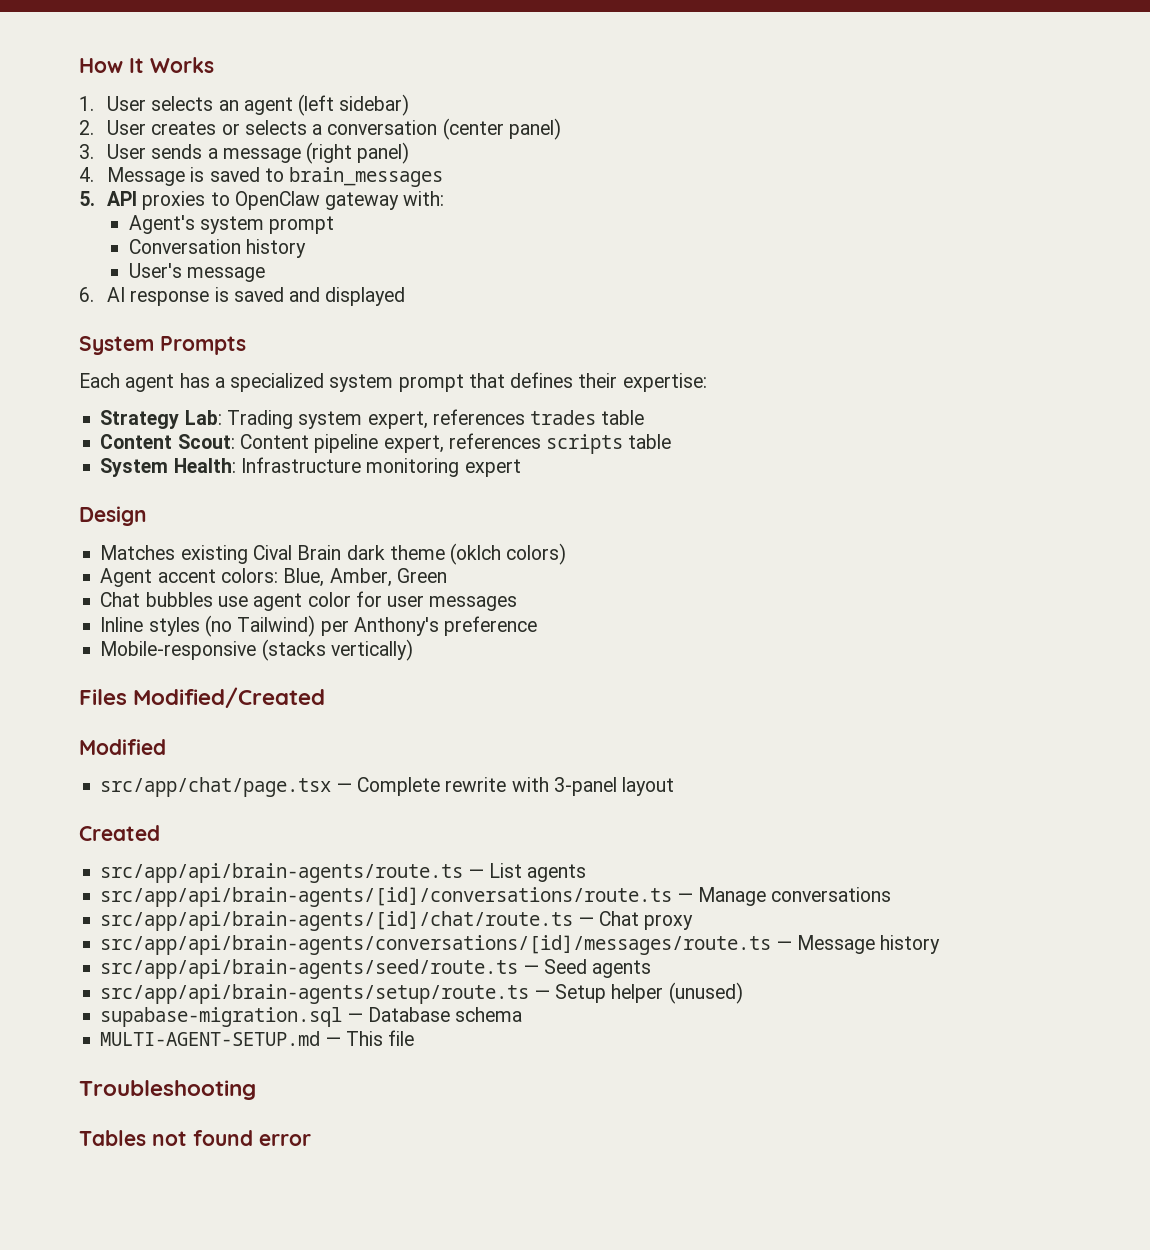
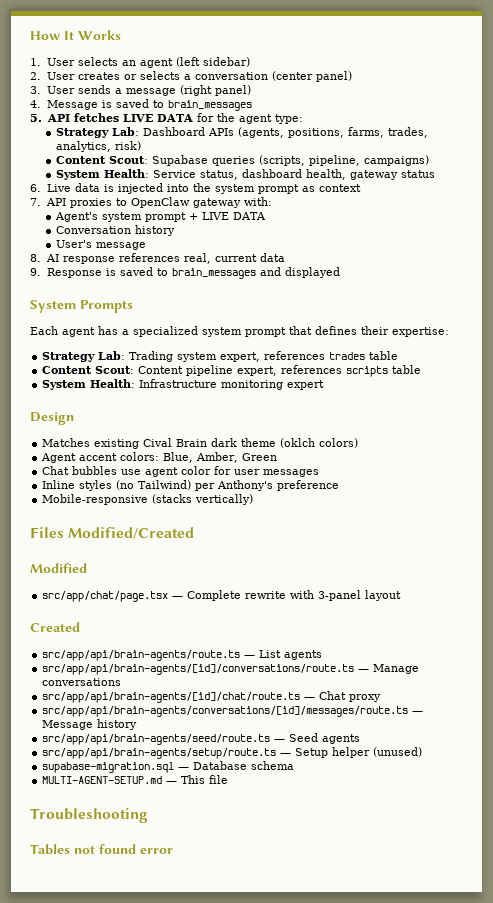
- 5. API proxies to OpenClaw gateway with:
+ 5. API fetches LIVE DATA for the agent type:
+ Strategy Lab: Dashboard APIs (agents, positions, farms, trades, analytics, risk)
+ Content Scout: Supabase queries (scripts, pipeline, campaigns)
+ System Health: Service status, dashboard health, gateway status
+ 6. Live data is injected into the system prompt as context
+ 7. API proxies to OpenClaw gateway with:
- Agent's system prompt
+ Agent's system prompt + LIVE DATA
- 6. AI response is saved and displayed
+ 8. AI response references real, current data
+ 9. Response is saved to brain_messages and displayed

